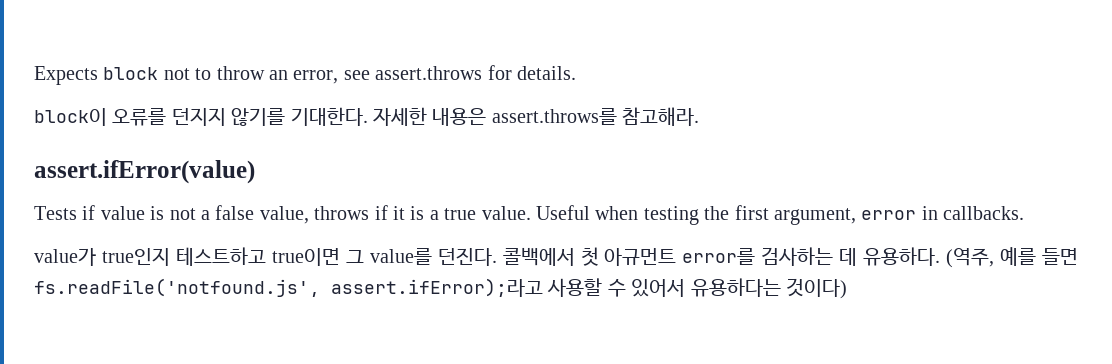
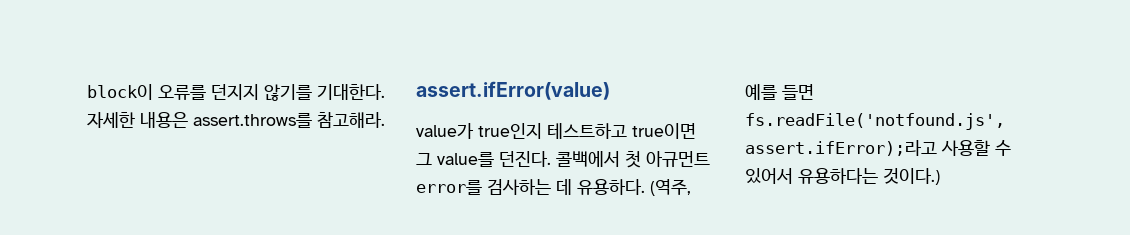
- Expects block not to throw an error, see assert.throws for details.
- Tests if value is not a false value, throws if it is a true value. Useful when testing the first argument, error in callbacks.
- (역주, 예를 들면 fs.readFile('notfound.js', assert.ifError);라고 사용할 수 있어서 유용하다는 것이다)
+ (역주, 예를 들면 fs.readFile('notfound.js', assert.ifError);라고 사용할 수 있어서 유용하다는 것이다.)

